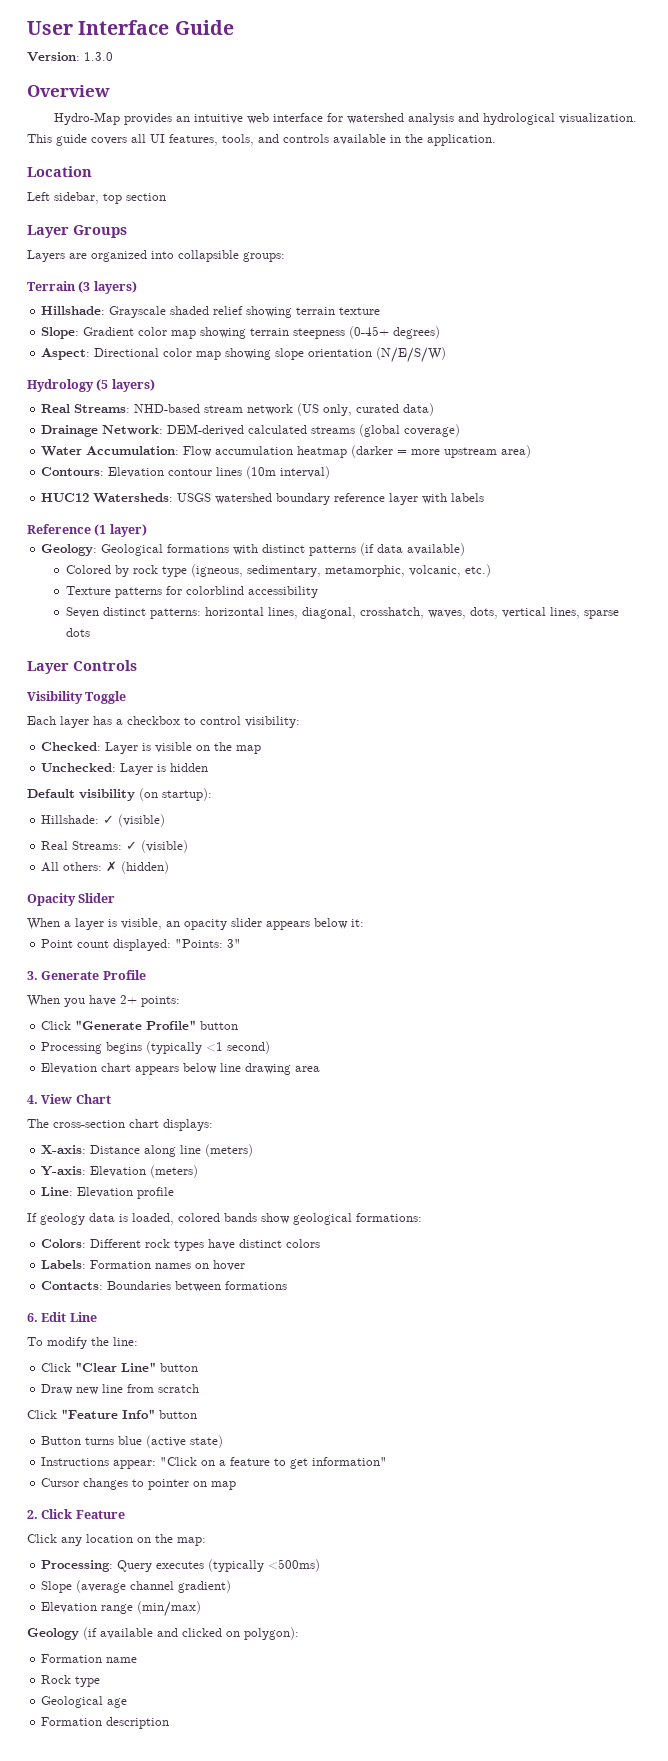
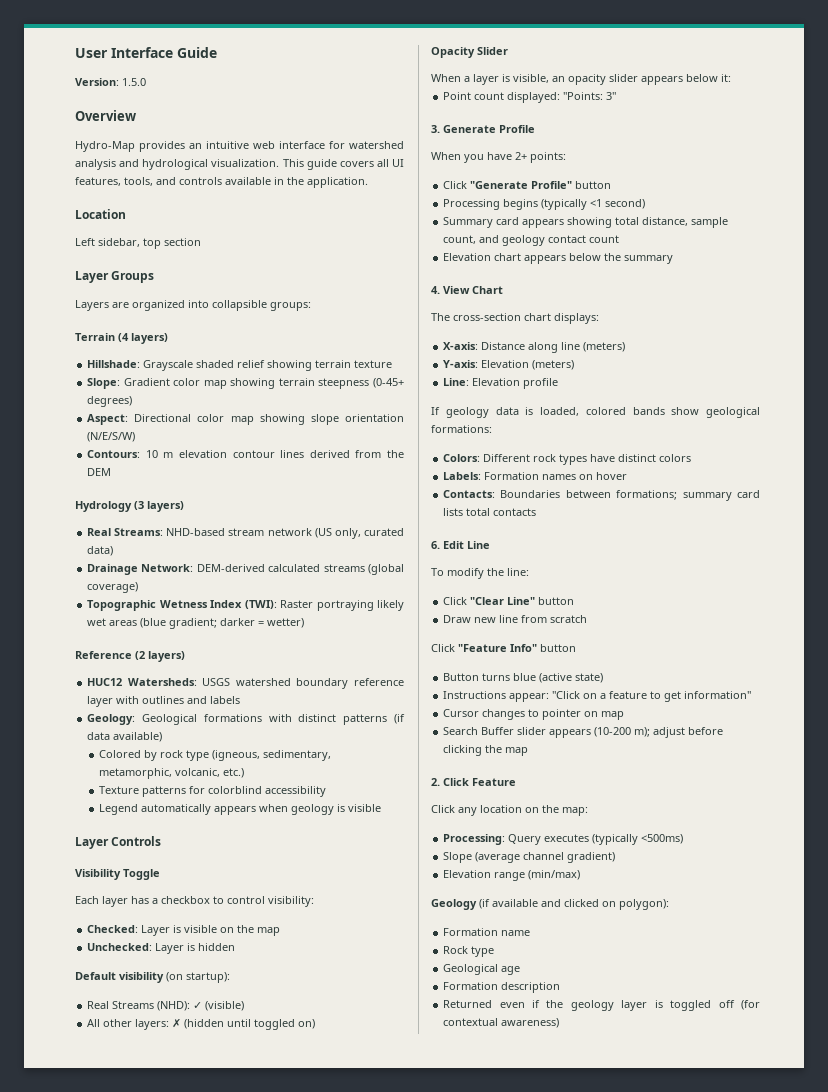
- Version: 1.3.0
+ Version: 1.5.0
- Terrain (3 layers)
+ Terrain (4 layers)
+ Contours: 10 m elevation contour lines derived from the DEM
- Hydrology (5 layers)
+ Hydrology (3 layers)
- Water Accumulation: Flow accumulation heatmap (darker = more upstream area)
- Contours: Elevation contour lines (10m interval)
+ Topographic Wetness Index (TWI): Raster portraying likely wet areas (blue gradient; darker = wetter)
+ Reference (2 layers)
- HUC12 Watersheds: USGS watershed boundary reference layer with labels
+ HUC12 Watersheds: USGS watershed boundary reference layer with outlines and labels
- Reference (1 layer)
- Seven distinct patterns: horizontal lines, diagonal, crosshatch, waves, dots, vertical lines, sparse dots
+ Legend automatically appears when geology is visible
- Hillshade: ✓ (visible)
- Real Streams: ✓ (visible)
+ Real Streams (NHD): ✓ (visible)
- All others: ✗ (hidden)
+ All other layers: ✗ (hidden until toggled on)
+ Summary card appears showing total distance, sample count, and geology contact count
- Elevation chart appears below line drawing area
+ Elevation chart appears below the summary
- Contacts: Boundaries between formations
+ Contacts: Boundaries between formations; summary card lists total contacts
+ Search Buffer slider appears (10-200 m); adjust before clicking the map
+ Returned even if the geology layer is toggled off (for contextual awareness)

